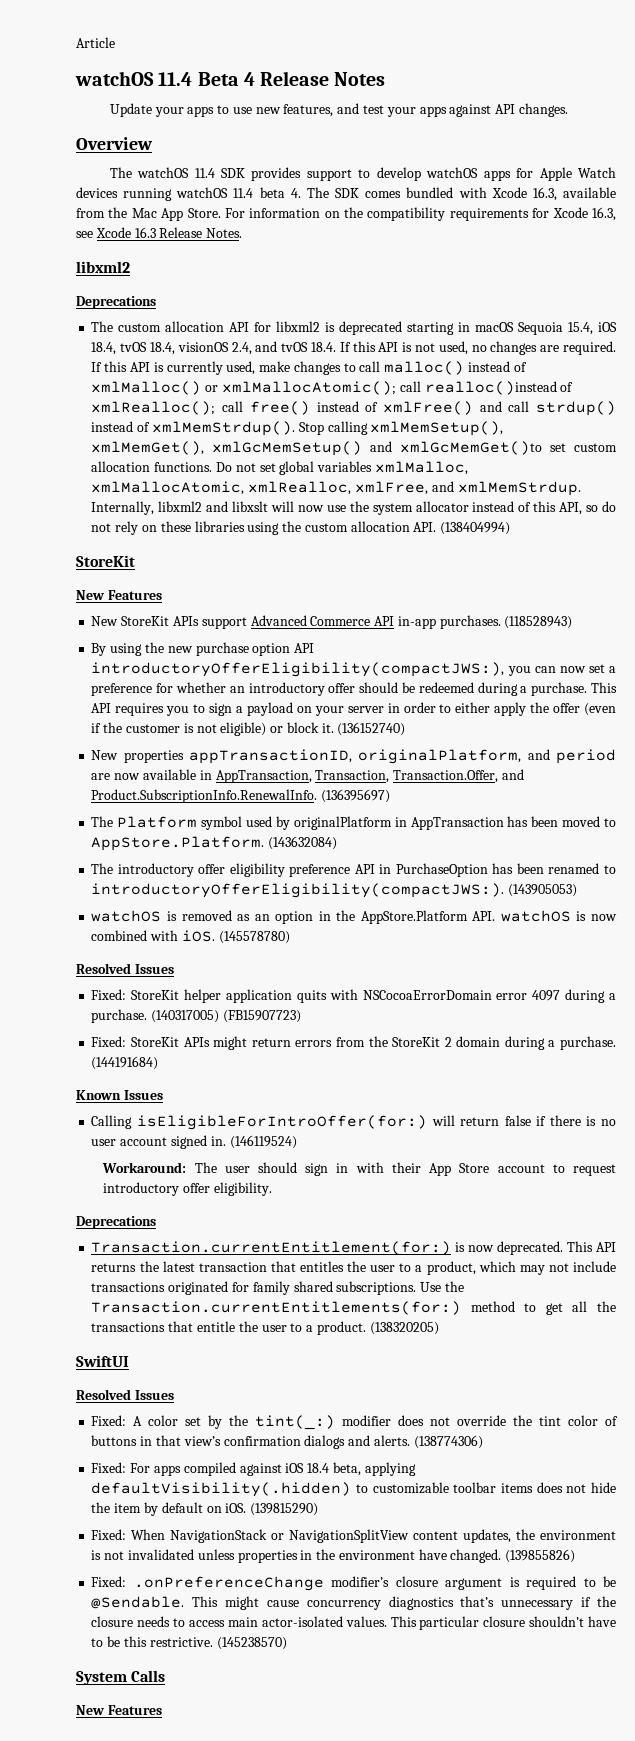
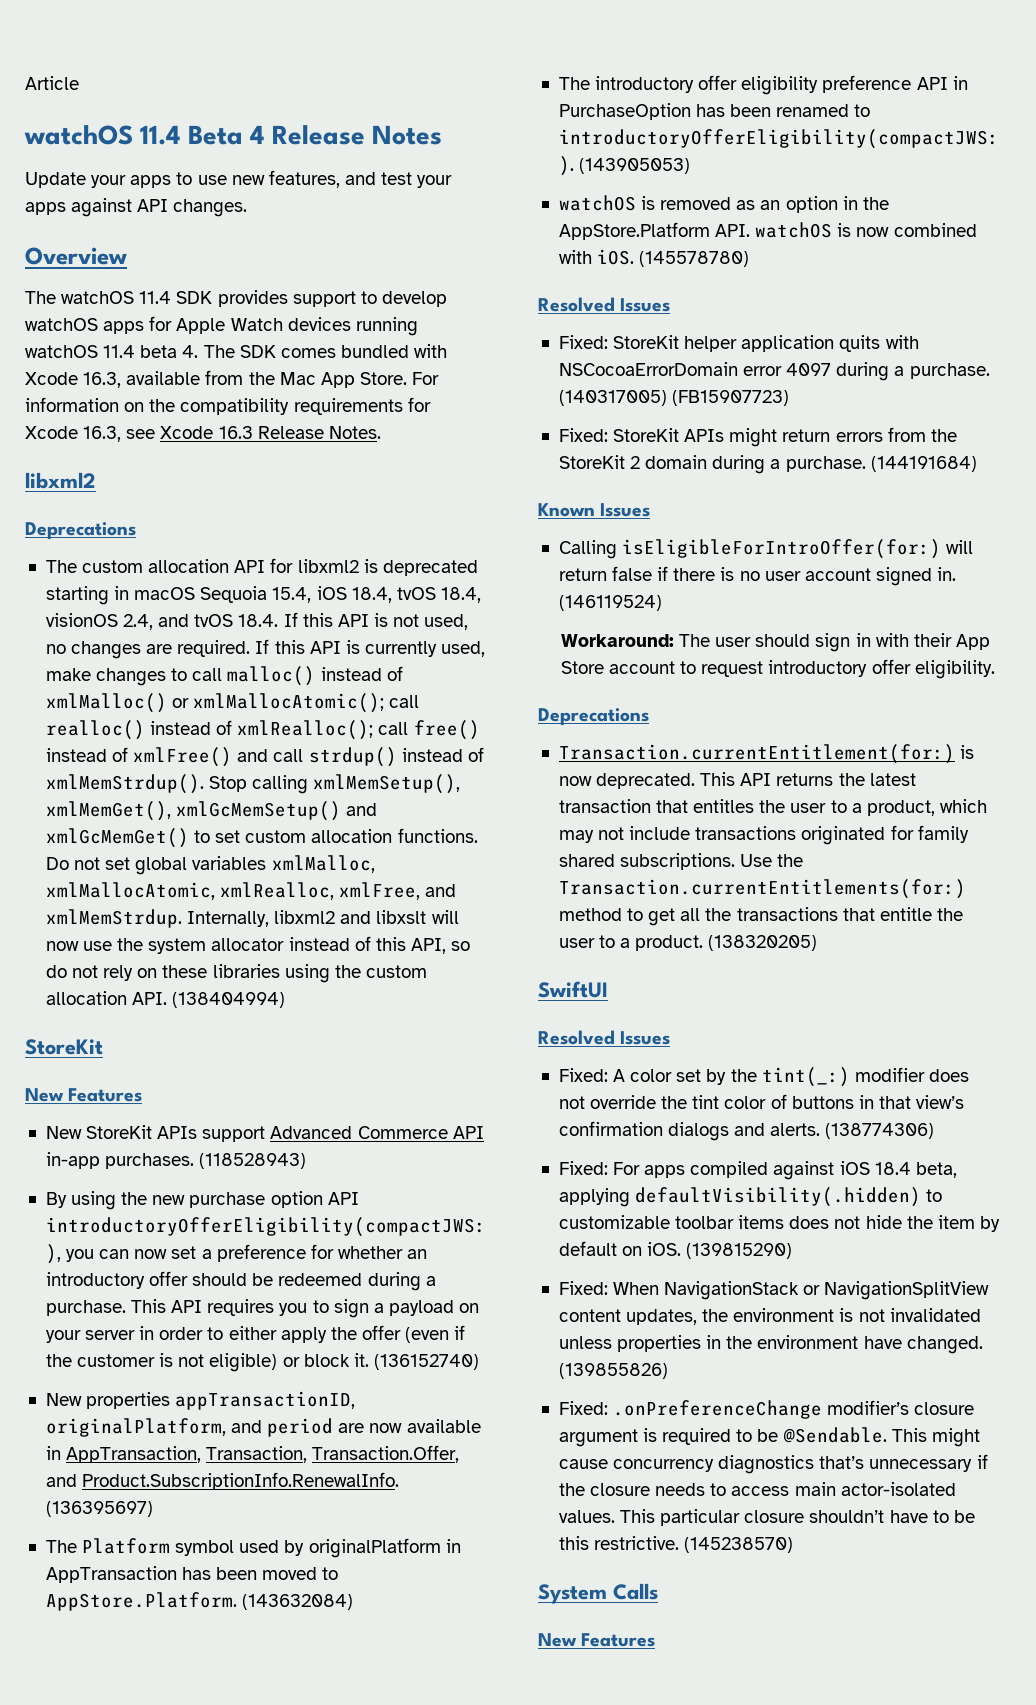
- If this API is currently used, make changes to call malloc() instead of xmlMalloc() or xmlMallocAtomic(); call realloc()instead of xmlRealloc(); call free() instead of xmlFree() and call strdup() instead of xmlMemStrdup().
+ If this API is currently used, make changes to call malloc() instead of xmlMalloc() or xmlMallocAtomic(); call realloc() instead of xmlRealloc(); call free() instead of xmlFree() and call strdup() instead of xmlMemStrdup().
- Stop calling xmlMemSetup(), xmlMemGet(), xmlGcMemSetup() and xmlGcMemGet()to set custom allocation functions.
+ Stop calling xmlMemSetup(), xmlMemGet(), xmlGcMemSetup() and xmlGcMemGet() to set custom allocation functions.

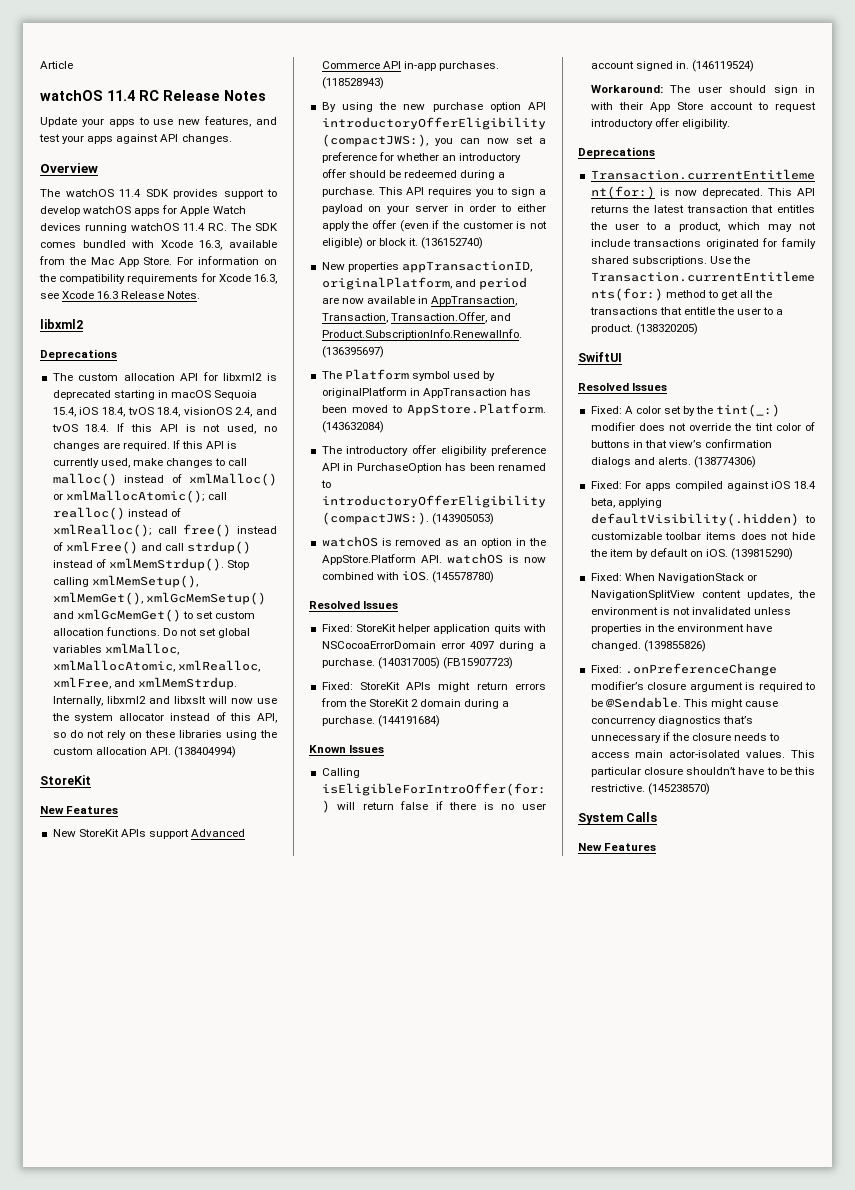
- watchOS 11.4 Beta 4 Release Notes
+ watchOS 11.4 RC Release Notes
- The watchOS 11.4 SDK provides support to develop watchOS apps for Apple Watch devices running watchOS 11.4 beta 4. The SDK comes bundled with Xcode 16.3, available from the Mac App Store.
+ The watchOS 11.4 SDK provides support to develop watchOS apps for Apple Watch devices running watchOS 11.4 RC. The SDK comes bundled with Xcode 16.3, available from the Mac App Store.

